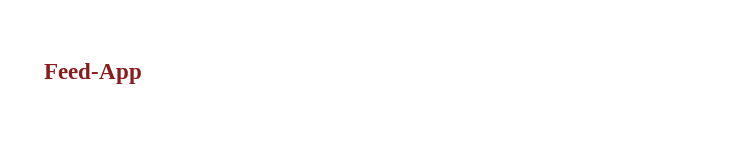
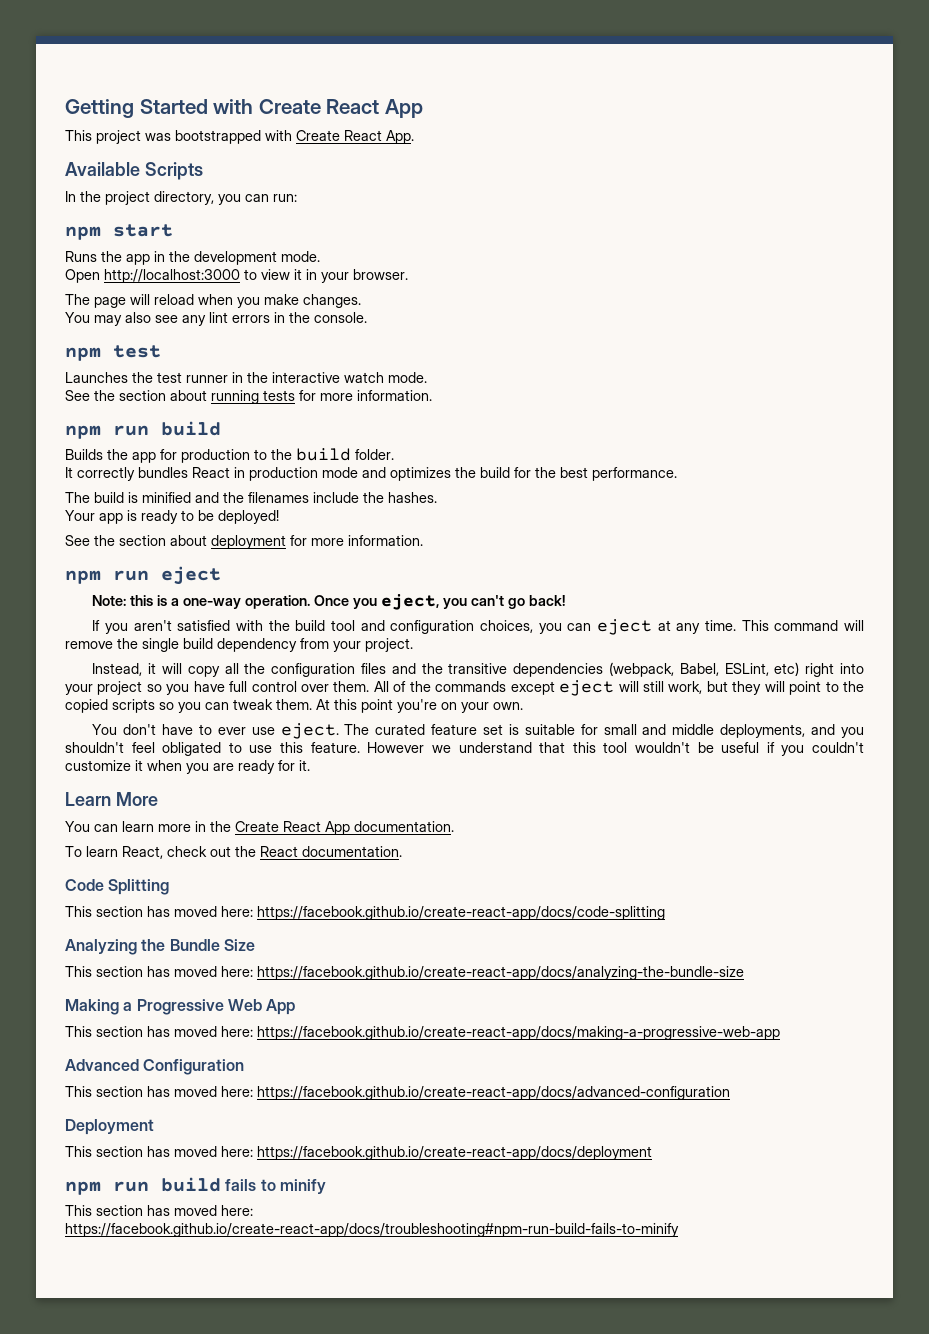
- Feed-App
+ Getting Started with Create React App
+ This project was bootstrapped with Create React App.
+ Available Scripts
+ In the project directory, you can run:
+ npm start
+ Runs the app in the development mode.
+ Open http://localhost:3000 to view it in your browser.
+ The page will reload when you make changes.
+ You may also see any lint errors in the console.
+ npm test
+ Launches the test runner in the interactive watch mode.
+ See the section about running tests for more information.
+ npm run build
+ Builds the app for production to the build folder.
+ It correctly bundles React in production mode and optimizes the build for the best performance.
+ The build is minified and the filenames include the hashes.
+ Your app is ready to be deployed!
+ See the section about deployment for more information.
+ npm run eject
+ Note: this is a one-way operation. Once you eject, you can't go back!
+ If you aren't satisfied with the build tool and configuration choices, you can eject at any time. This command will remove the single build dependency from your project.
+ Instead, it will copy all the configuration files and the transitive dependencies (webpack, Babel, ESLint, etc) right into your project so you have full control over them. All of the commands except eject will still work, but they will point to the copied scripts so you can tweak them. At this point you're on your own.
+ You don't have to ever use eject. The curated feature set is suitable for small and middle deployments, and you shouldn't feel obligated to use this feature. However we understand that this tool wouldn't be useful if you couldn't customize it when you are ready for it.
+ Learn More
+ You can learn more in the Create React App documentation.
+ To learn React, check out the React documentation.
+ Code Splitting
+ This section has moved here: https://facebook.github.io/create-react-app/docs/code-splitting
+ Analyzing the Bundle Size
+ This section has moved here: https://facebook.github.io/create-react-app/docs/analyzing-the-bundle-size
+ Making a Progressive Web App
+ This section has moved here: https://facebook.github.io/create-react-app/docs/making-a-progressive-web-app
+ Advanced Configuration
+ This section has moved here: https://facebook.github.io/create-react-app/docs/advanced-configuration
+ Deployment
+ This section has moved here: https://facebook.github.io/create-react-app/docs/deployment
+ npm run build fails to minify
+ This section has moved here: https://facebook.github.io/create-react-app/docs/troubleshooting#npm-run-build-fails-to-minify

